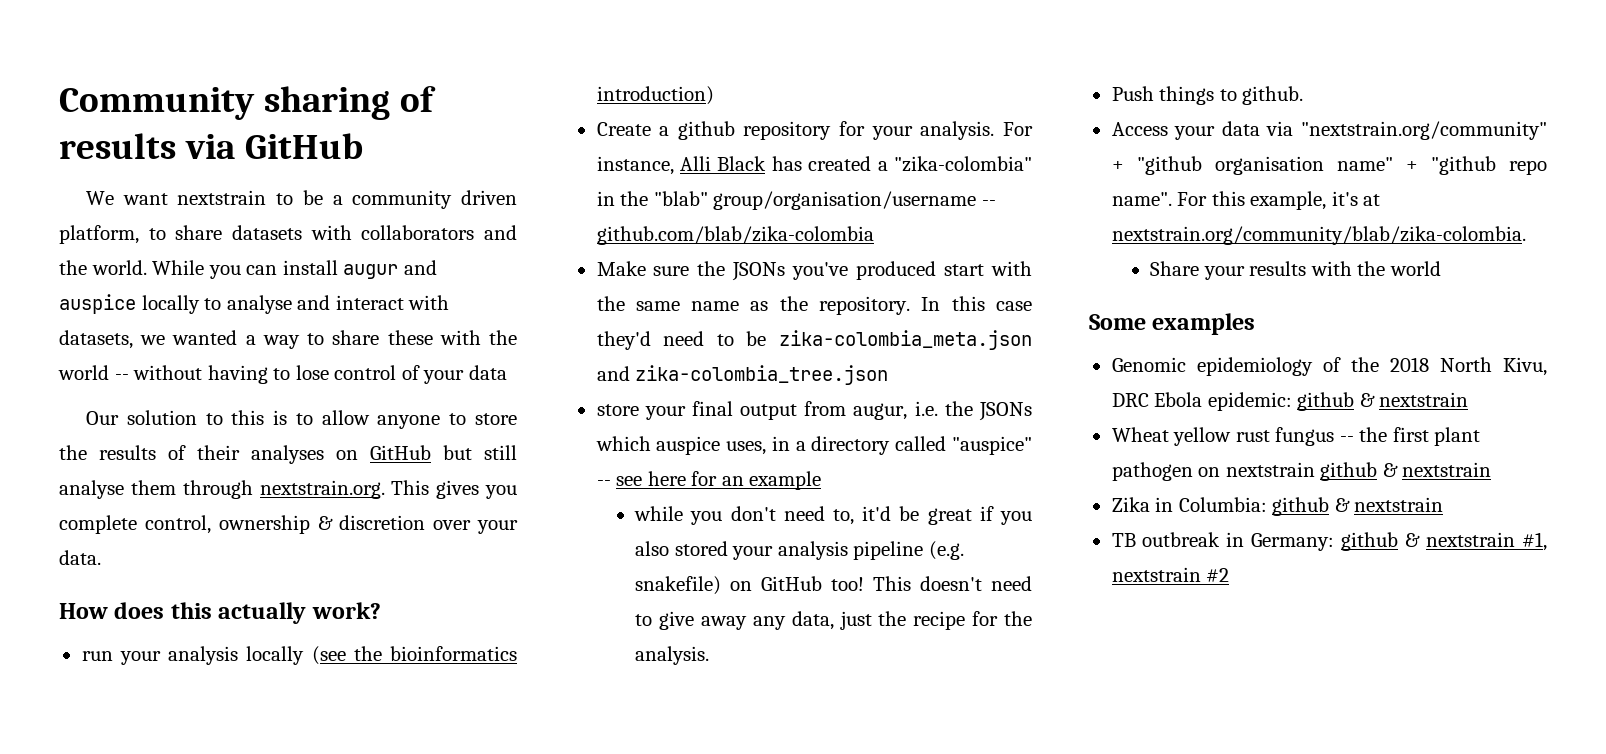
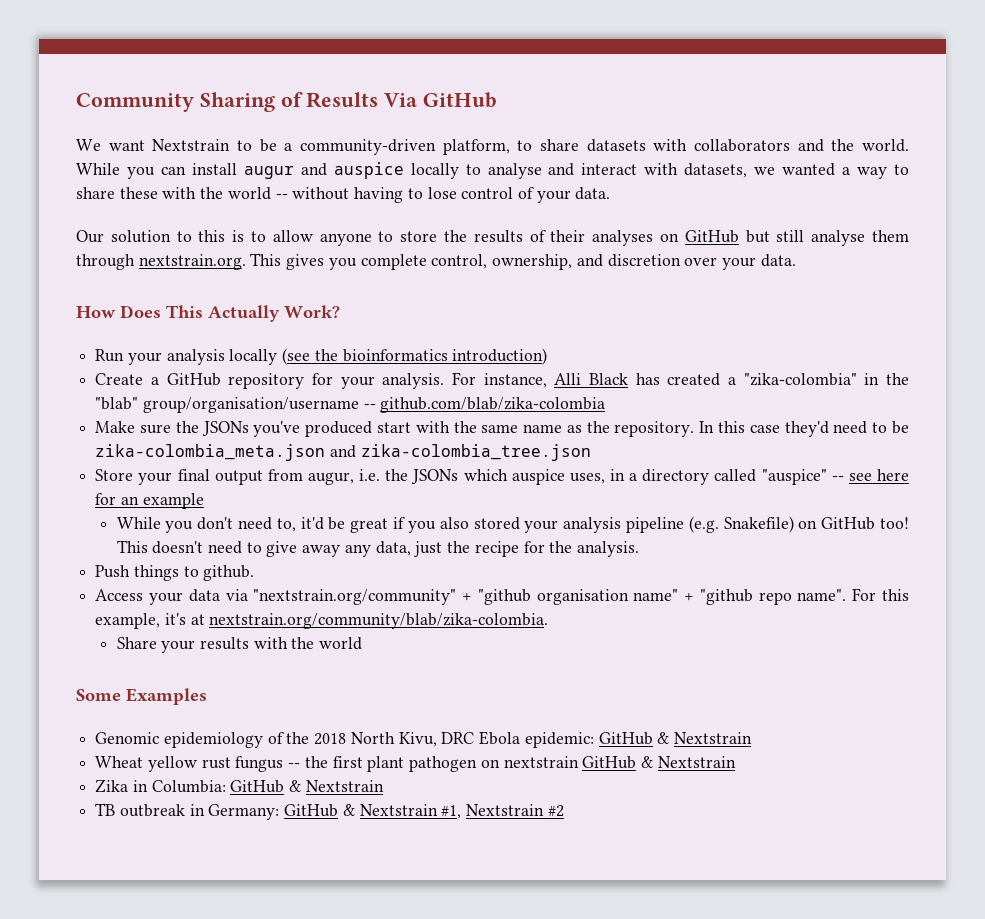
- Community sharing of results via GitHub
+ Community Sharing of Results Via GitHub
- We want nextstrain to be a community driven platform, to share datasets with collaborators and the world.
+ We want Nextstrain to be a community-driven platform, to share datasets with collaborators and the world.
- While you can install augur and auspice locally to analyse and interact with datasets, we wanted a way to share these with the world -- without having to lose control of your data
+ While you can install augur and auspice locally to analyse and interact with datasets, we wanted a way to share these with the world -- without having to lose control of your data.
- Our solution to this is to allow anyone to store the results of their analyses on GitHub but still analyse them through nextstrain.org. This gives you complete control, ownership & discretion over your data.
+ Our solution to this is to allow anyone to store the results of their analyses on GitHub but still analyse them through nextstrain.org. This gives you complete control, ownership, and discretion over your data.
- How does this actually work?
- run your analysis locally (see the bioinformatics introduction)
+ How Does This Actually Work?
+ Run your analysis locally (see the bioinformatics introduction)
- Create a github repository for your analysis.
+ Create a GitHub repository for your analysis.
- store your final output from augur, i.e. the JSONs which auspice uses, in a directory called "auspice" -- see here for an example
+ Store your final output from augur, i.e. the JSONs which auspice uses, in a directory called "auspice" -- see here for an example
- while you don't need to, it'd be great if you also stored your analysis pipeline (e.g. snakefile) on GitHub too!
+ While you don't need to, it'd be great if you also stored your analysis pipeline (e.g. Snakefile) on GitHub too!
- Some examples
+ Some Examples
- Genomic epidemiology of the 2018 North Kivu, DRC Ebola epidemic: github & nextstrain
+ Genomic epidemiology of the 2018 North Kivu, DRC Ebola epidemic: GitHub & Nextstrain
- Wheat yellow rust fungus -- the first plant pathogen on nextstrain github & nextstrain
+ Wheat yellow rust fungus -- the first plant pathogen on nextstrain GitHub & Nextstrain
- Zika in Columbia: github & nextstrain
+ Zika in Columbia: GitHub & Nextstrain
- TB outbreak in Germany: github & nextstrain #1, nextstrain #2
+ TB outbreak in Germany: GitHub & Nextstrain #1, Nextstrain #2

